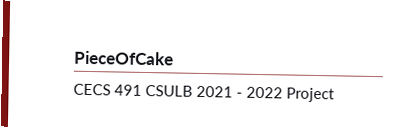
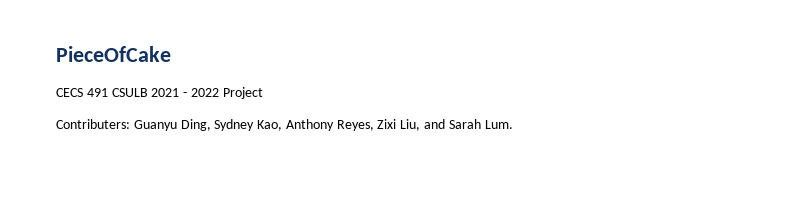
+ Contributers: Guanyu Ding, Sydney Kao, Anthony Reyes, Zixi Liu, and Sarah Lum.

